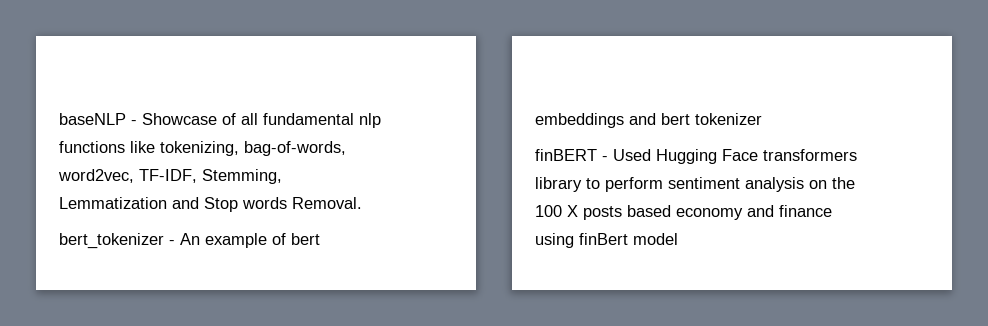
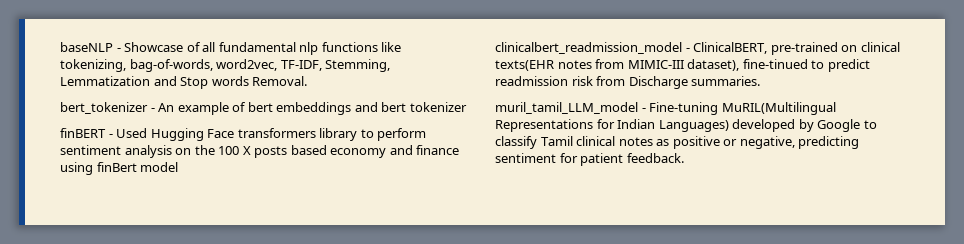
+ clinicalbert_readmission_model - ClinicalBERT, pre-trained on clinical texts(EHR notes from MIMIC-III dataset), fine-tinued to predict readmission risk from Discharge summaries.
+ muril_tamil_LLM_model - Fine-tuning MuRIL(Multilingual Representations for Indian Languages) developed by Google to classify Tamil clinical notes as positive or negative, predicting sentiment for patient feedback.

